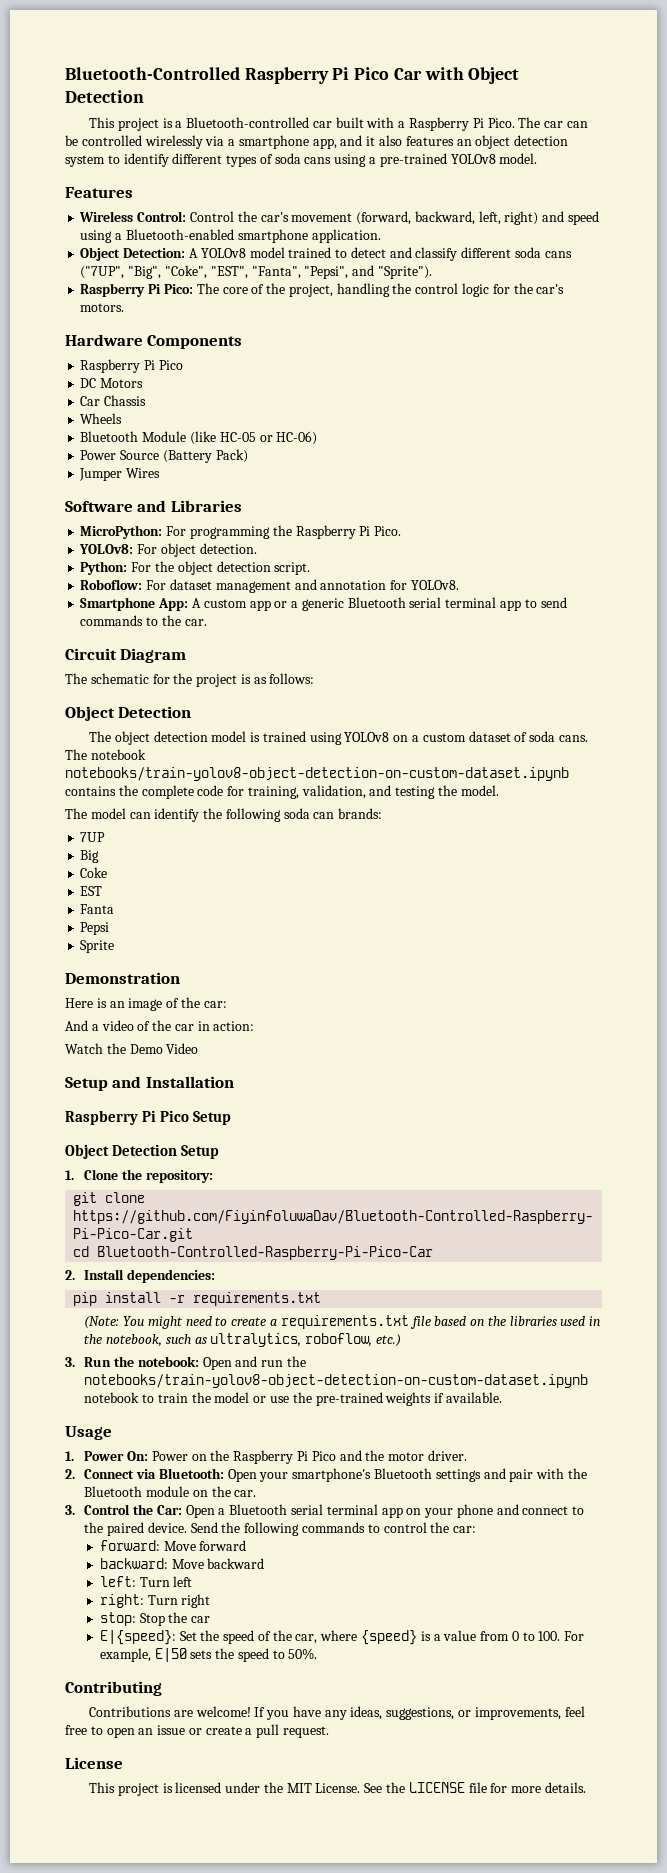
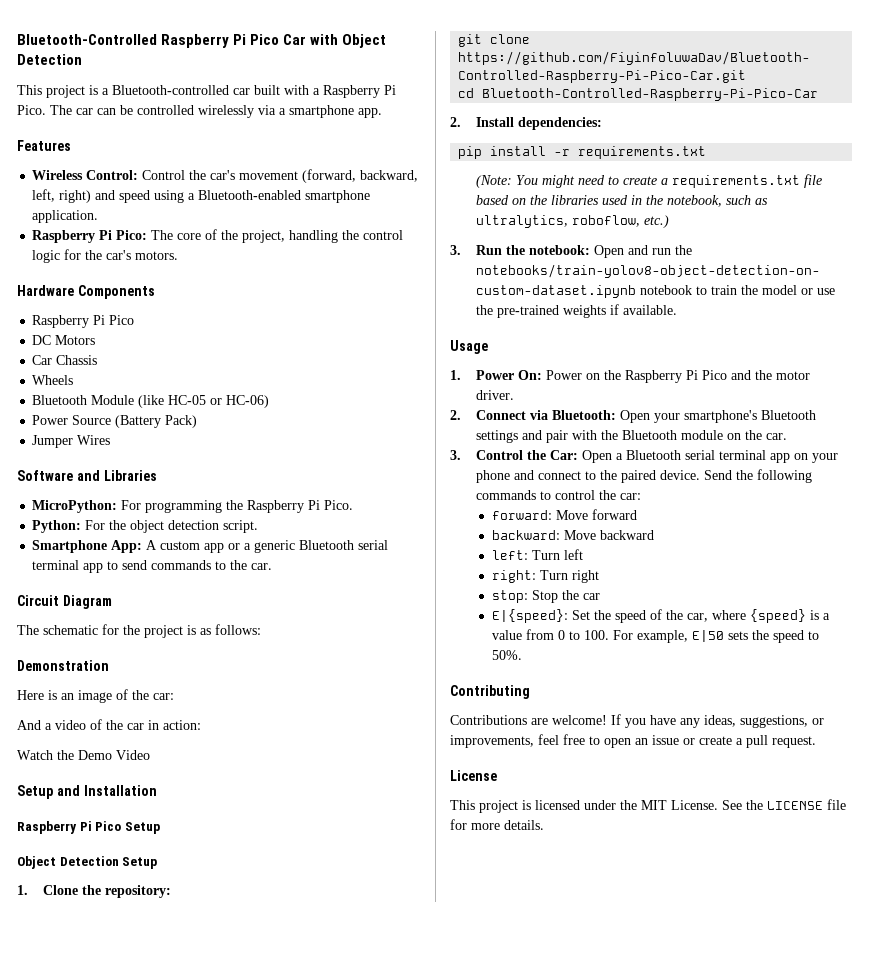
- The car can be controlled wirelessly via a smartphone app, and it also features an object detection system to identify different types of soda cans using a pre-trained YOLOv8 model.
+ The car can be controlled wirelessly via a smartphone app.
- Object Detection: A YOLOv8 model trained to detect and classify different soda cans ("7UP", "Big", "Coke", "EST", "Fanta", "Pepsi", and "Sprite").
- YOLOv8: For object detection.
- Roboflow: For dataset management and annotation for YOLOv8.
  The schematic for the project is as follows:
- Object Detection
- The object detection model is trained using YOLOv8 on a custom dataset of soda cans. The notebook notebooks/train-yolov8-object-detection-on-custom-dataset.ipynb contains the complete code for training, validation, and testing the model.
- The model can identify the following soda can brands:
- 7UP
- Big
- Coke
- EST
- Fanta
- Pepsi
- Sprite

